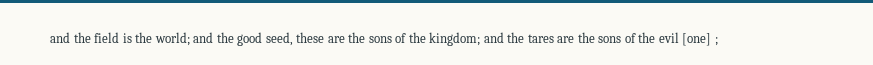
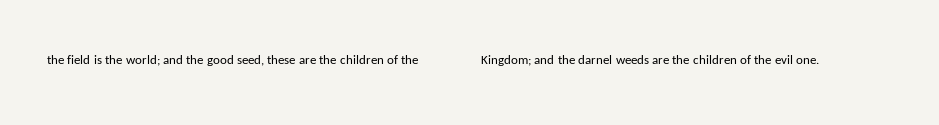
- and the field is the world; and the good seed, these are the sons of the kingdom; and the tares are the sons of the evil [one] ;
+ the field is the world; and the good seed, these are the children of the Kingdom; and the darnel weeds are the children of the evil one.

